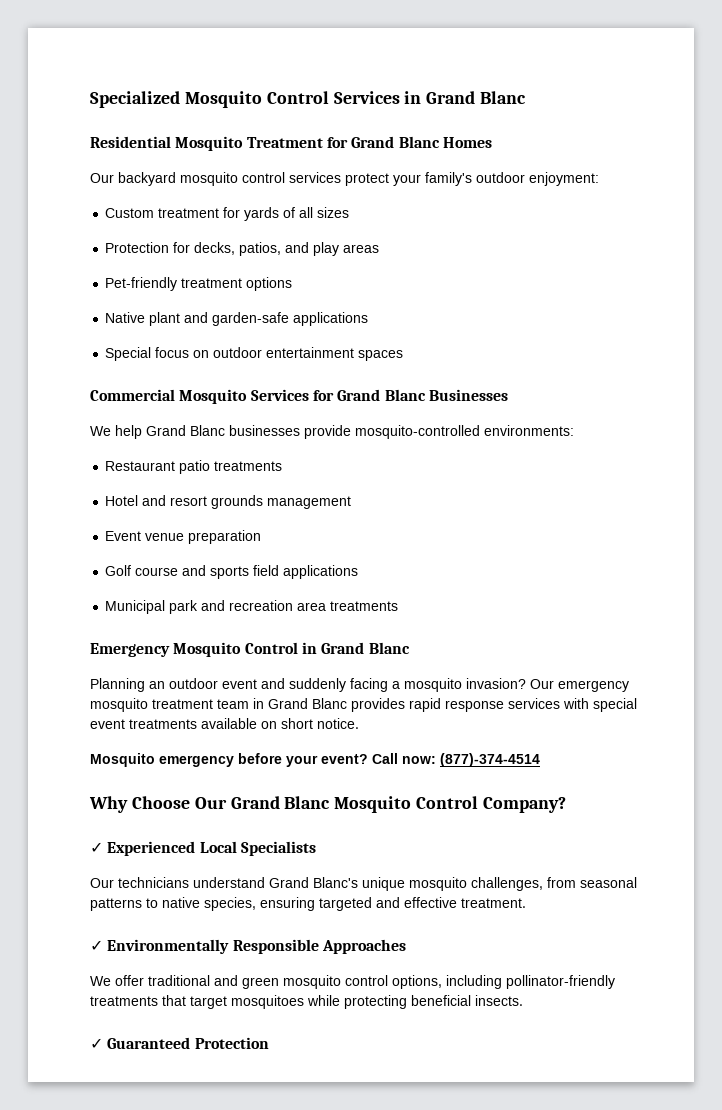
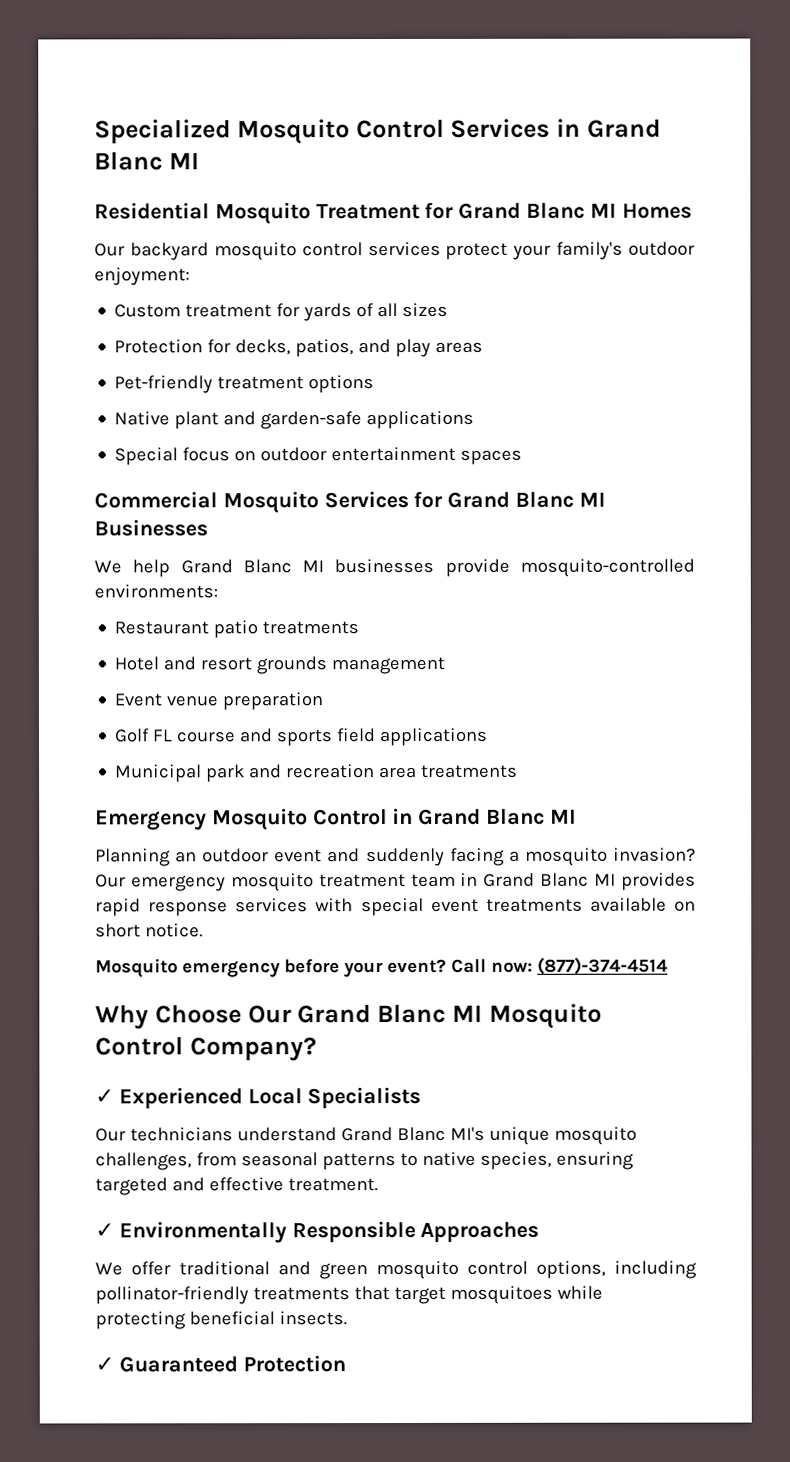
- Specialized Mosquito Control Services in Grand Blanc
+ Specialized Mosquito Control Services in Grand Blanc MI
- Residential Mosquito Treatment for Grand Blanc Homes
+ Residential Mosquito Treatment for Grand Blanc MI Homes
- Commercial Mosquito Services for Grand Blanc Businesses
+ Commercial Mosquito Services for Grand Blanc MI Businesses
- We help Grand Blanc businesses provide mosquito-controlled environments:
+ We help Grand Blanc MI businesses provide mosquito-controlled environments:
- Golf course and sports field applications
+ Golf FL course and sports field applications
- Emergency Mosquito Control in Grand Blanc
+ Emergency Mosquito Control in Grand Blanc MI
- Our emergency mosquito treatment team in Grand Blanc provides rapid response services with special event treatments available on short notice.
+ Our emergency mosquito treatment team in Grand Blanc MI provides rapid response services with special event treatments available on short notice.
- Why Choose Our Grand Blanc Mosquito Control Company?
+ Why Choose Our Grand Blanc MI Mosquito Control Company?
- Our technicians understand Grand Blanc's unique mosquito challenges, from seasonal patterns to native species, ensuring targeted and effective treatment.
+ Our technicians understand Grand Blanc MI's unique mosquito challenges, from seasonal patterns to native species, ensuring targeted and effective treatment.

